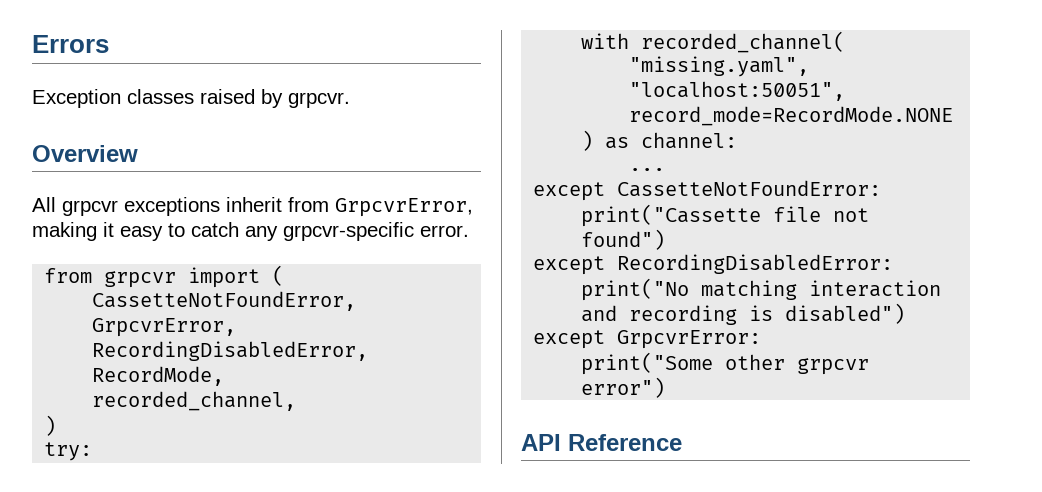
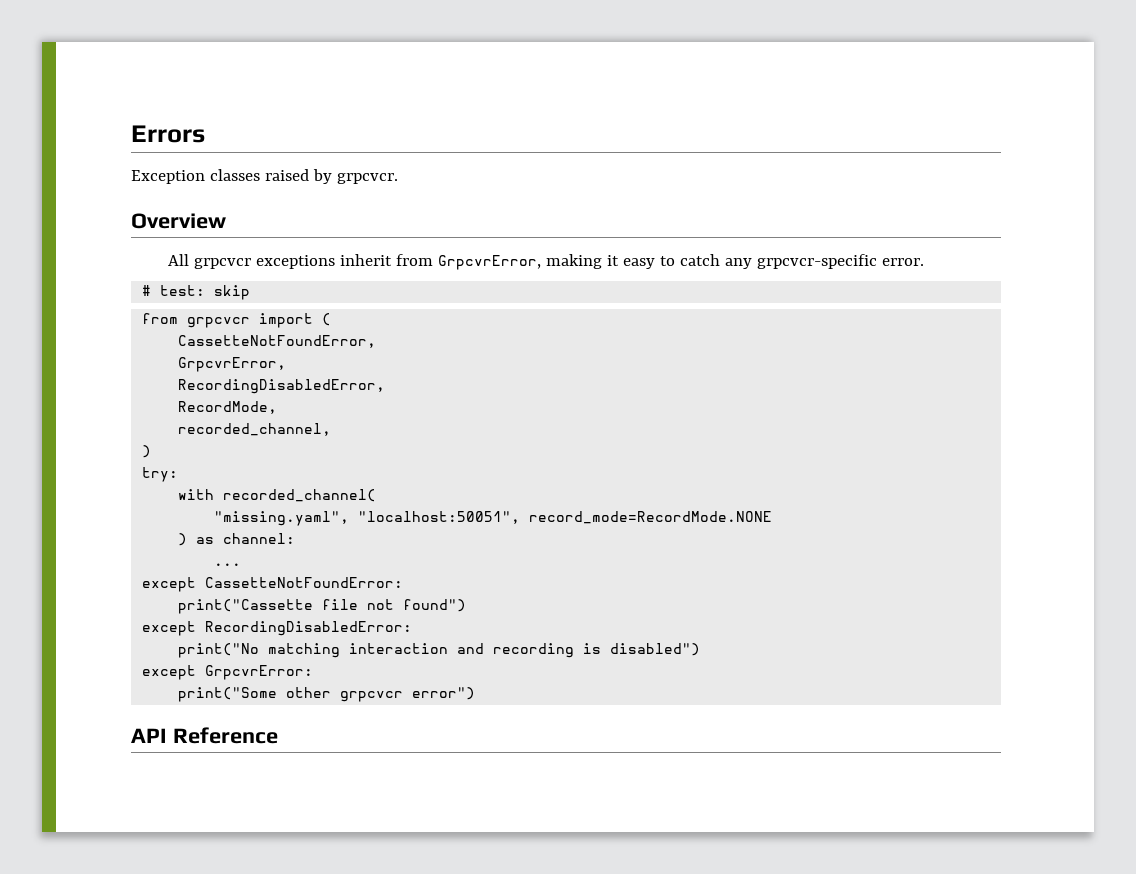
- Exception classes raised by grpcvr.
+ Exception classes raised by grpcvcr.
- All grpcvr exceptions inherit from GrpcvrError, making it easy to catch any grpcvr-specific error.
+ All grpcvcr exceptions inherit from GrpcvrError, making it easy to catch any grpcvcr-specific error.
- from grpcvr import (
+ # test: skip
+ from grpcvcr import (
- print("Some other grpcvr error")
+ print("Some other grpcvcr error")

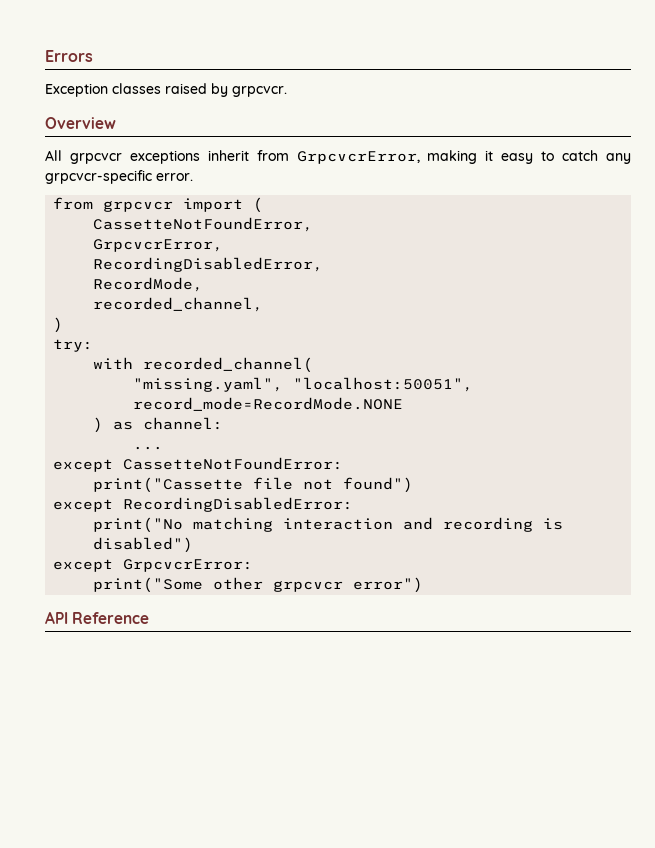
- All grpcvcr exceptions inherit from GrpcvrError, making it easy to catch any grpcvcr-specific error.
+ All grpcvcr exceptions inherit from GrpcvcrError, making it easy to catch any grpcvcr-specific error.
- # test: skip
  CassetteNotFoundError,
- GrpcvrError,
+ GrpcvcrError,
- except GrpcvrError:
+ except GrpcvcrError:

